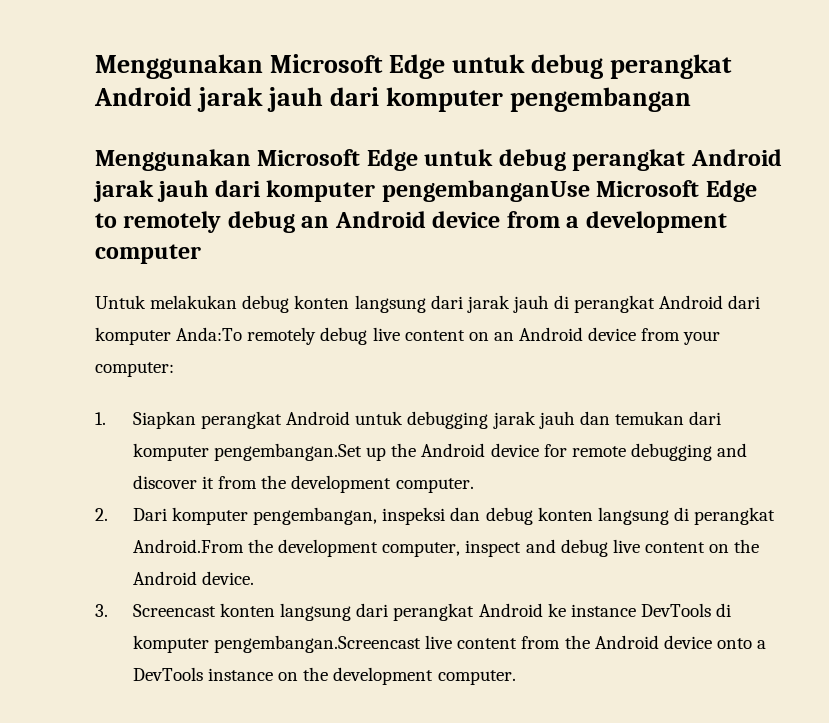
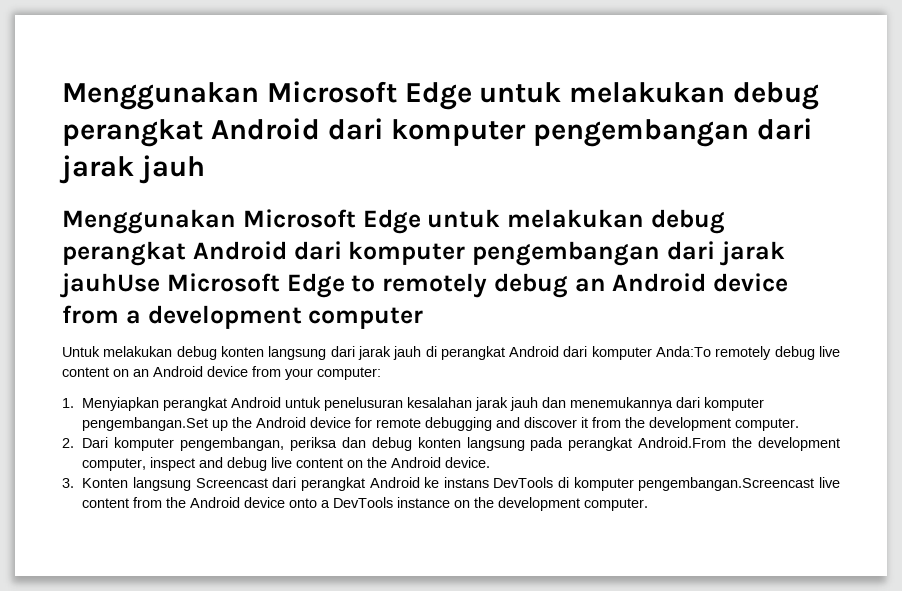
- Menggunakan Microsoft Edge untuk debug perangkat Android jarak jauh dari komputer pengembangan
- Menggunakan Microsoft Edge untuk debug perangkat Android jarak jauh dari komputer pengembanganUse Microsoft Edge to remotely debug an Android device from a development computer
+ Menggunakan Microsoft Edge untuk melakukan debug perangkat Android dari komputer pengembangan dari jarak jauh
+ Menggunakan Microsoft Edge untuk melakukan debug perangkat Android dari komputer pengembangan dari jarak jauhUse Microsoft Edge to remotely debug an Android device from a development computer
- 1. Siapkan perangkat Android untuk debugging jarak jauh dan temukan dari komputer pengembangan.Set up the Android device for remote debugging and discover it from the development computer.
+ 1. Menyiapkan perangkat Android untuk penelusuran kesalahan jarak jauh dan menemukannya dari komputer pengembangan.Set up the Android device for remote debugging and discover it from the development computer.
- 2. Dari komputer pengembangan, inspeksi dan debug konten langsung di perangkat Android.From the development computer, inspect and debug live content on the Android device.
+ 2. Dari komputer pengembangan, periksa dan debug konten langsung pada perangkat Android.From the development computer, inspect and debug live content on the Android device.
- 3. Screencast konten langsung dari perangkat Android ke instance DevTools di komputer pengembangan.Screencast live content from the Android device onto a DevTools instance on the development computer.
+ 3. Konten langsung Screencast dari perangkat Android ke instans DevTools di komputer pengembangan.Screencast live content from the Android device onto a DevTools instance on the development computer.

